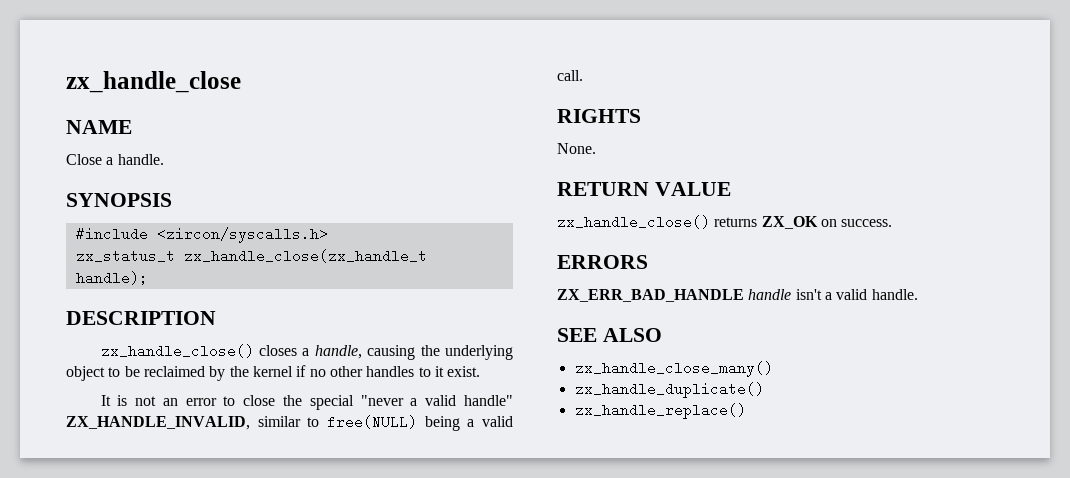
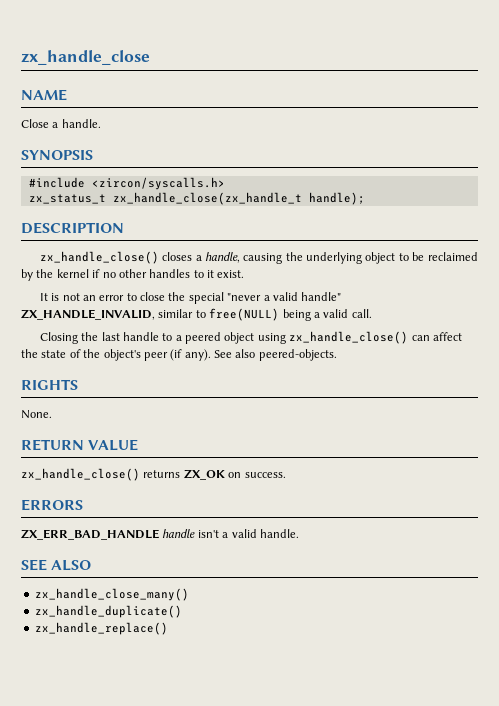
+ Closing the last handle to a peered object using zx_handle_close() can affect the state of the object's peer (if any). See also peered-objects.

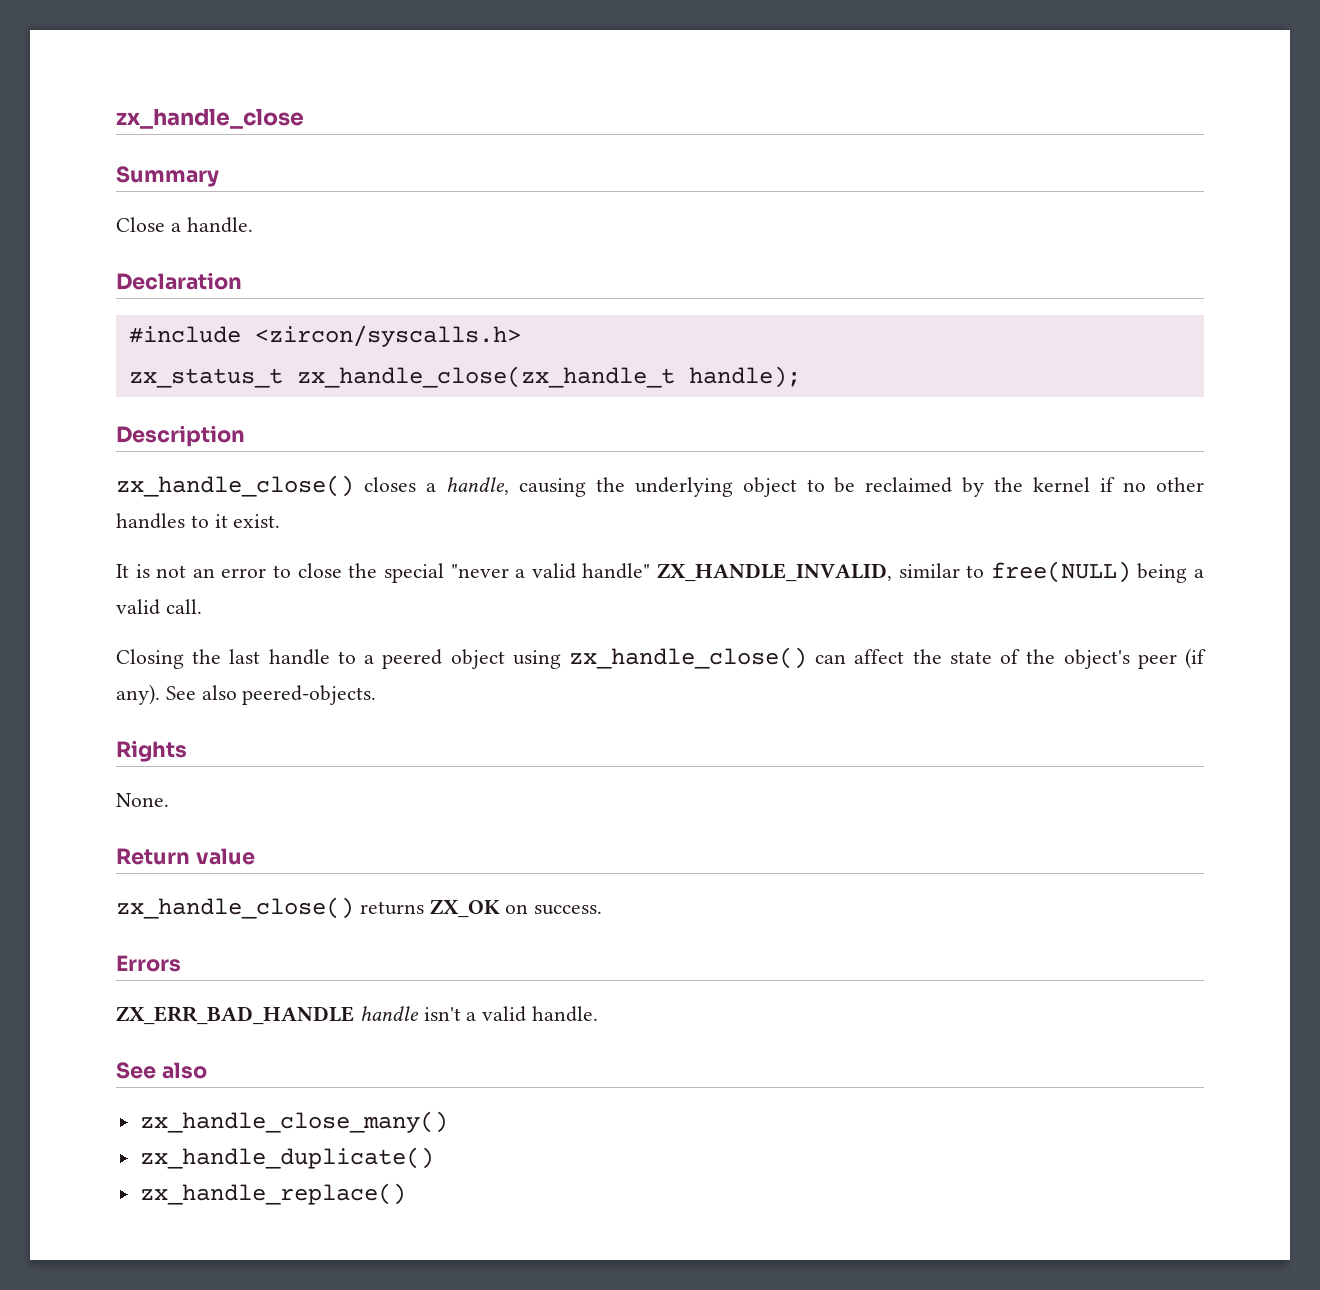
- NAME
+ Summary
- SYNOPSIS
+ Declaration
- DESCRIPTION
+ Description
- RIGHTS
+ Rights
- RETURN VALUE
+ Return value
- ERRORS
+ Errors
  ZX_ERR_BAD_HANDLE handle isn't a valid handle.
- SEE ALSO
+ See also

